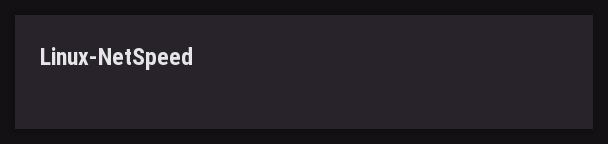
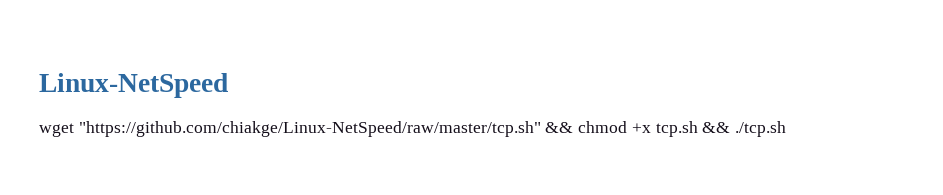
+ wget "https://github.com/chiakge/Linux-NetSpeed/raw/master/tcp.sh" && chmod +x tcp.sh && ./tcp.sh

